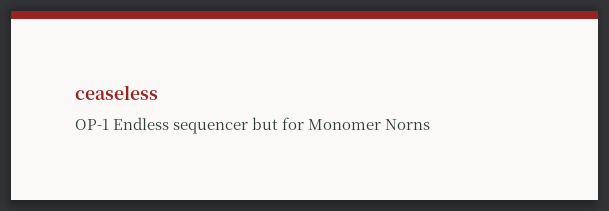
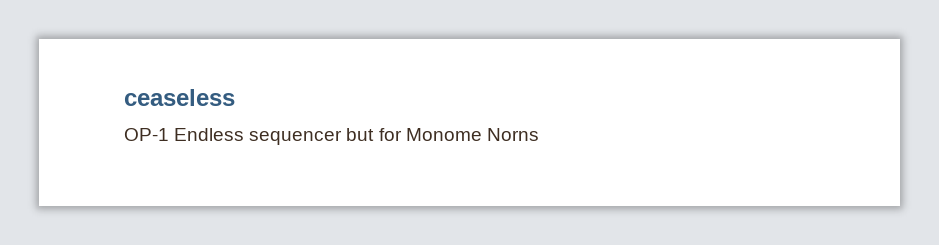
- OP-1 Endless sequencer but for Monomer Norns
+ OP-1 Endless sequencer but for Monome Norns

